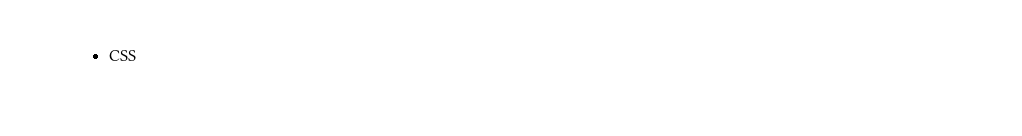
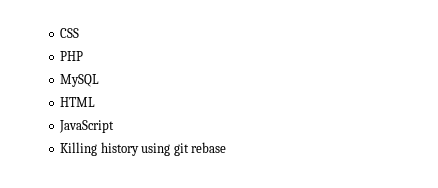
+ PHP
+ MySQL
+ HTML
+ JavaScript
+ Killing history using git rebase

